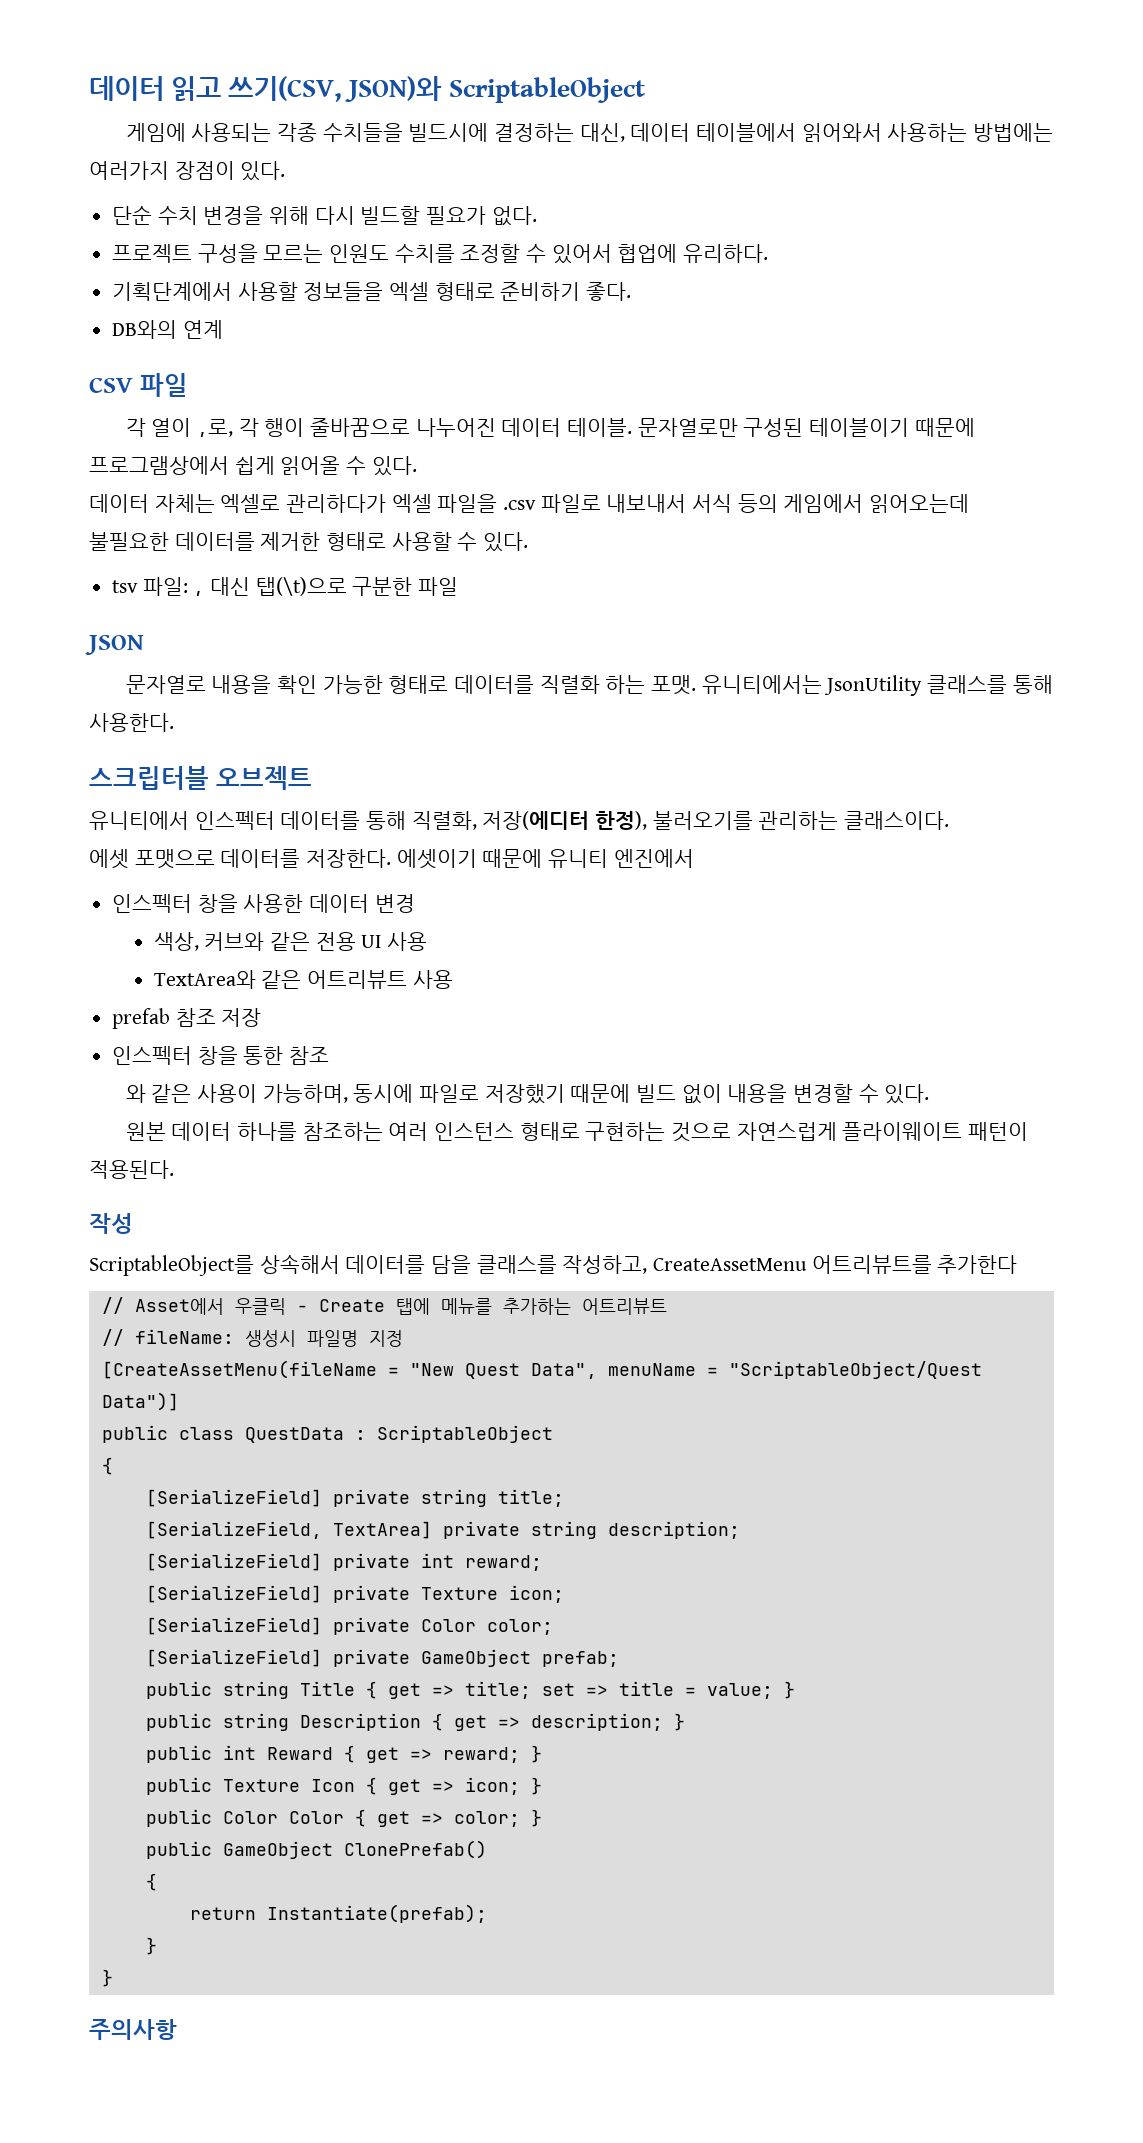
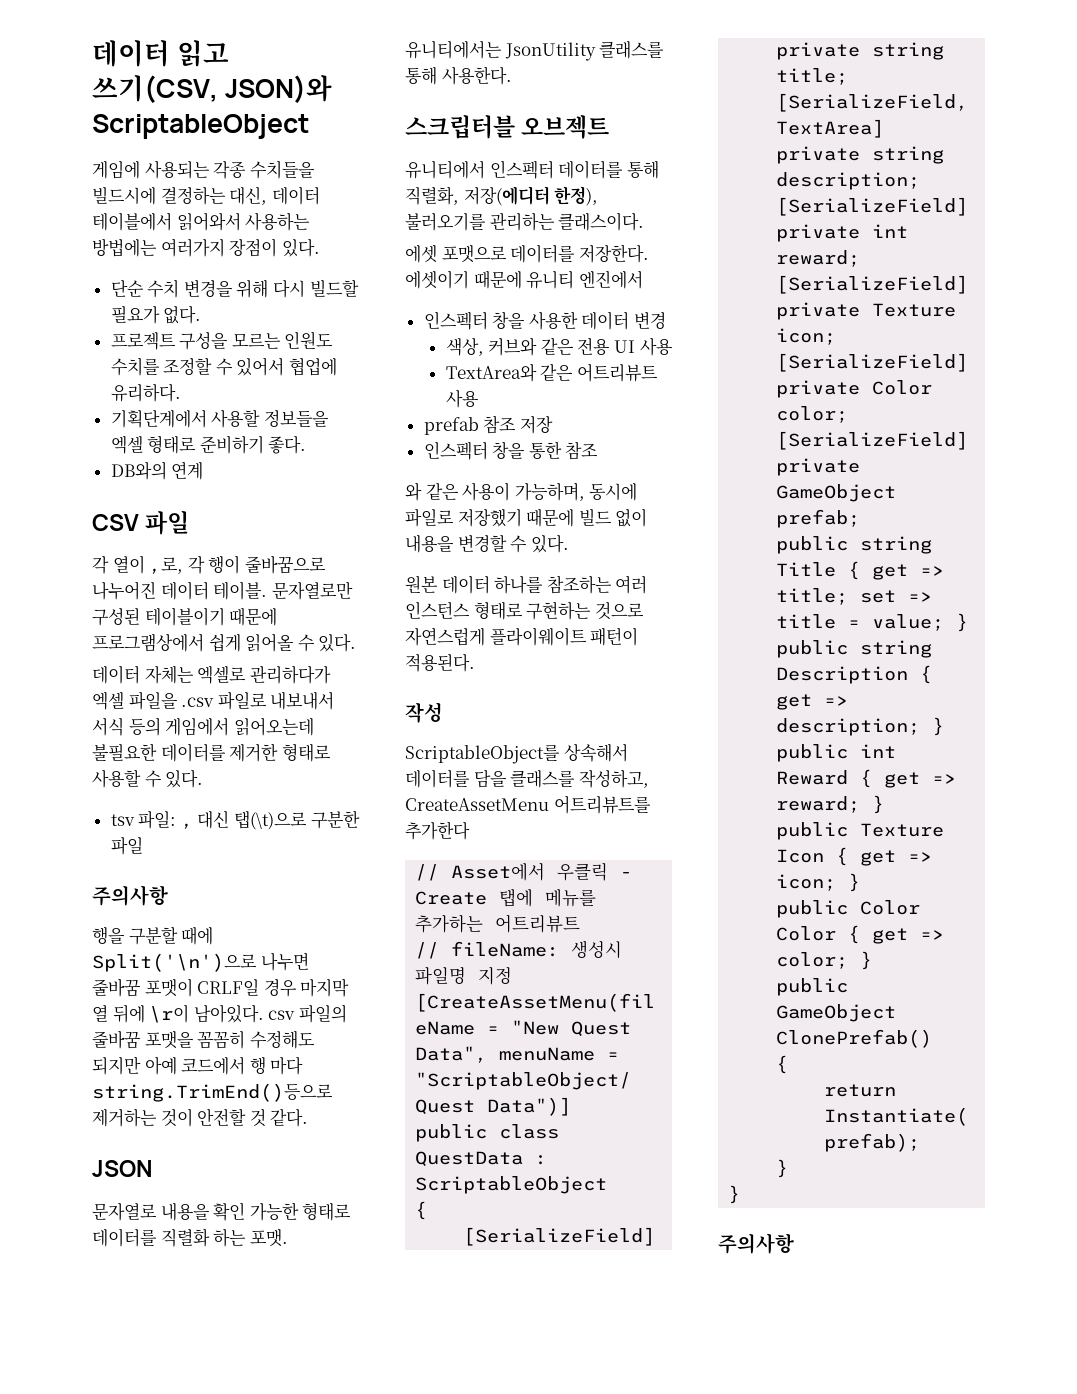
  tsv 파일: , 대신 탭(\t)으로 구분한 파일
+ 주의사항
+ 행을 구분할 때에 Split('\n')으로 나누면 줄바꿈 포맷이 CRLF일 경우 마지막 열 뒤에 \r이 남아있다. csv 파일의 줄바꿈 포맷을 꼼꼼히 수정해도 되지만 아예 코드에서 행 마다 string.TrimEnd()등으로 제거하는 것이 안전할 것 같다.

